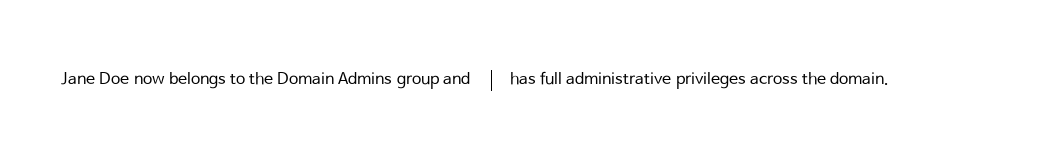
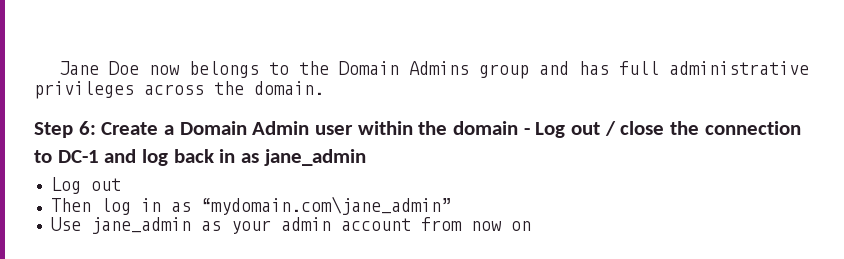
+ Step 6: Create a Domain Admin user within the domain - Log out / close the connection to DC-1 and log back in as jane_admin
+ Log out
+ Then log in as “mydomain.com\jane_admin”
+ Use jane_admin as your admin account from now on

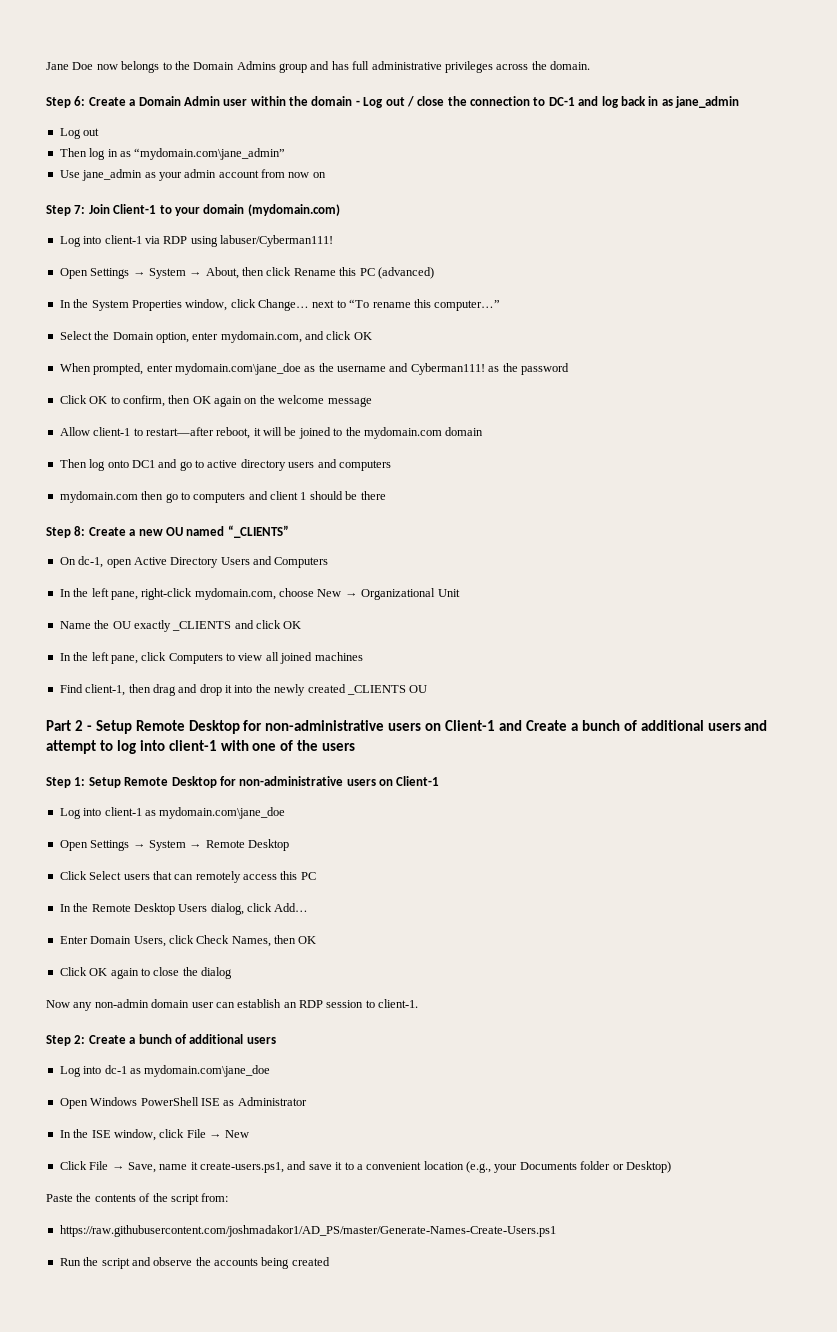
+ Step 7: Join Client-1 to your domain (mydomain.com)
+ Log into client-1 via RDP using labuser/Cyberman111!
+ Open Settings → System → About, then click Rename this PC (advanced)
+ In the System Properties window, click Change… next to “To rename this computer…”
+ Select the Domain option, enter mydomain.com, and click OK
+ When prompted, enter mydomain.com\jane_doe as the username and Cyberman111! as the password
+ Click OK to confirm, then OK again on the welcome message
+ Allow client-1 to restart—after reboot, it will be joined to the mydomain.com domain
+ Then log onto DC1 and go to active directory users and computers
+ mydomain.com then go to computers and client 1 should be there
+ Step 8: Create a new OU named “_CLIENTS”
+ On dc-1, open Active Directory Users and Computers
+ In the left pane, right-click mydomain.com, choose New → Organizational Unit
+ Name the OU exactly _CLIENTS and click OK
+ In the left pane, click Computers to view all joined machines
+ Find client-1, then drag and drop it into the newly created _CLIENTS OU
+ Part 2 - Setup Remote Desktop for non-administrative users on Client-1 and Create a bunch of additional users and attempt to log into client-1 with one of the users
+ Step 1: Setup Remote Desktop for non-administrative users on Client-1
+ Log into client-1 as mydomain.com\jane_doe
+ Open Settings → System → Remote Desktop
+ Click Select users that can remotely access this PC
+ In the Remote Desktop Users dialog, click Add…
+ Enter Domain Users, click Check Names, then OK
+ Click OK again to close the dialog
+ Now any non-admin domain user can establish an RDP session to client-1.
+ Step 2: Create a bunch of additional users
+ Log into dc-1 as mydomain.com\jane_doe
+ Open Windows PowerShell ISE as Administrator
+ In the ISE window, click File → New
+ Click File → Save, name it create-users.ps1, and save it to a convenient location (e.g., your Documents folder or Desktop)
+ Paste the contents of the script from:
+ https://raw.githubusercontent.com/joshmadakor1/AD_PS/master/Generate-Names-Create-Users.ps1
+ Run the script and observe the accounts being created

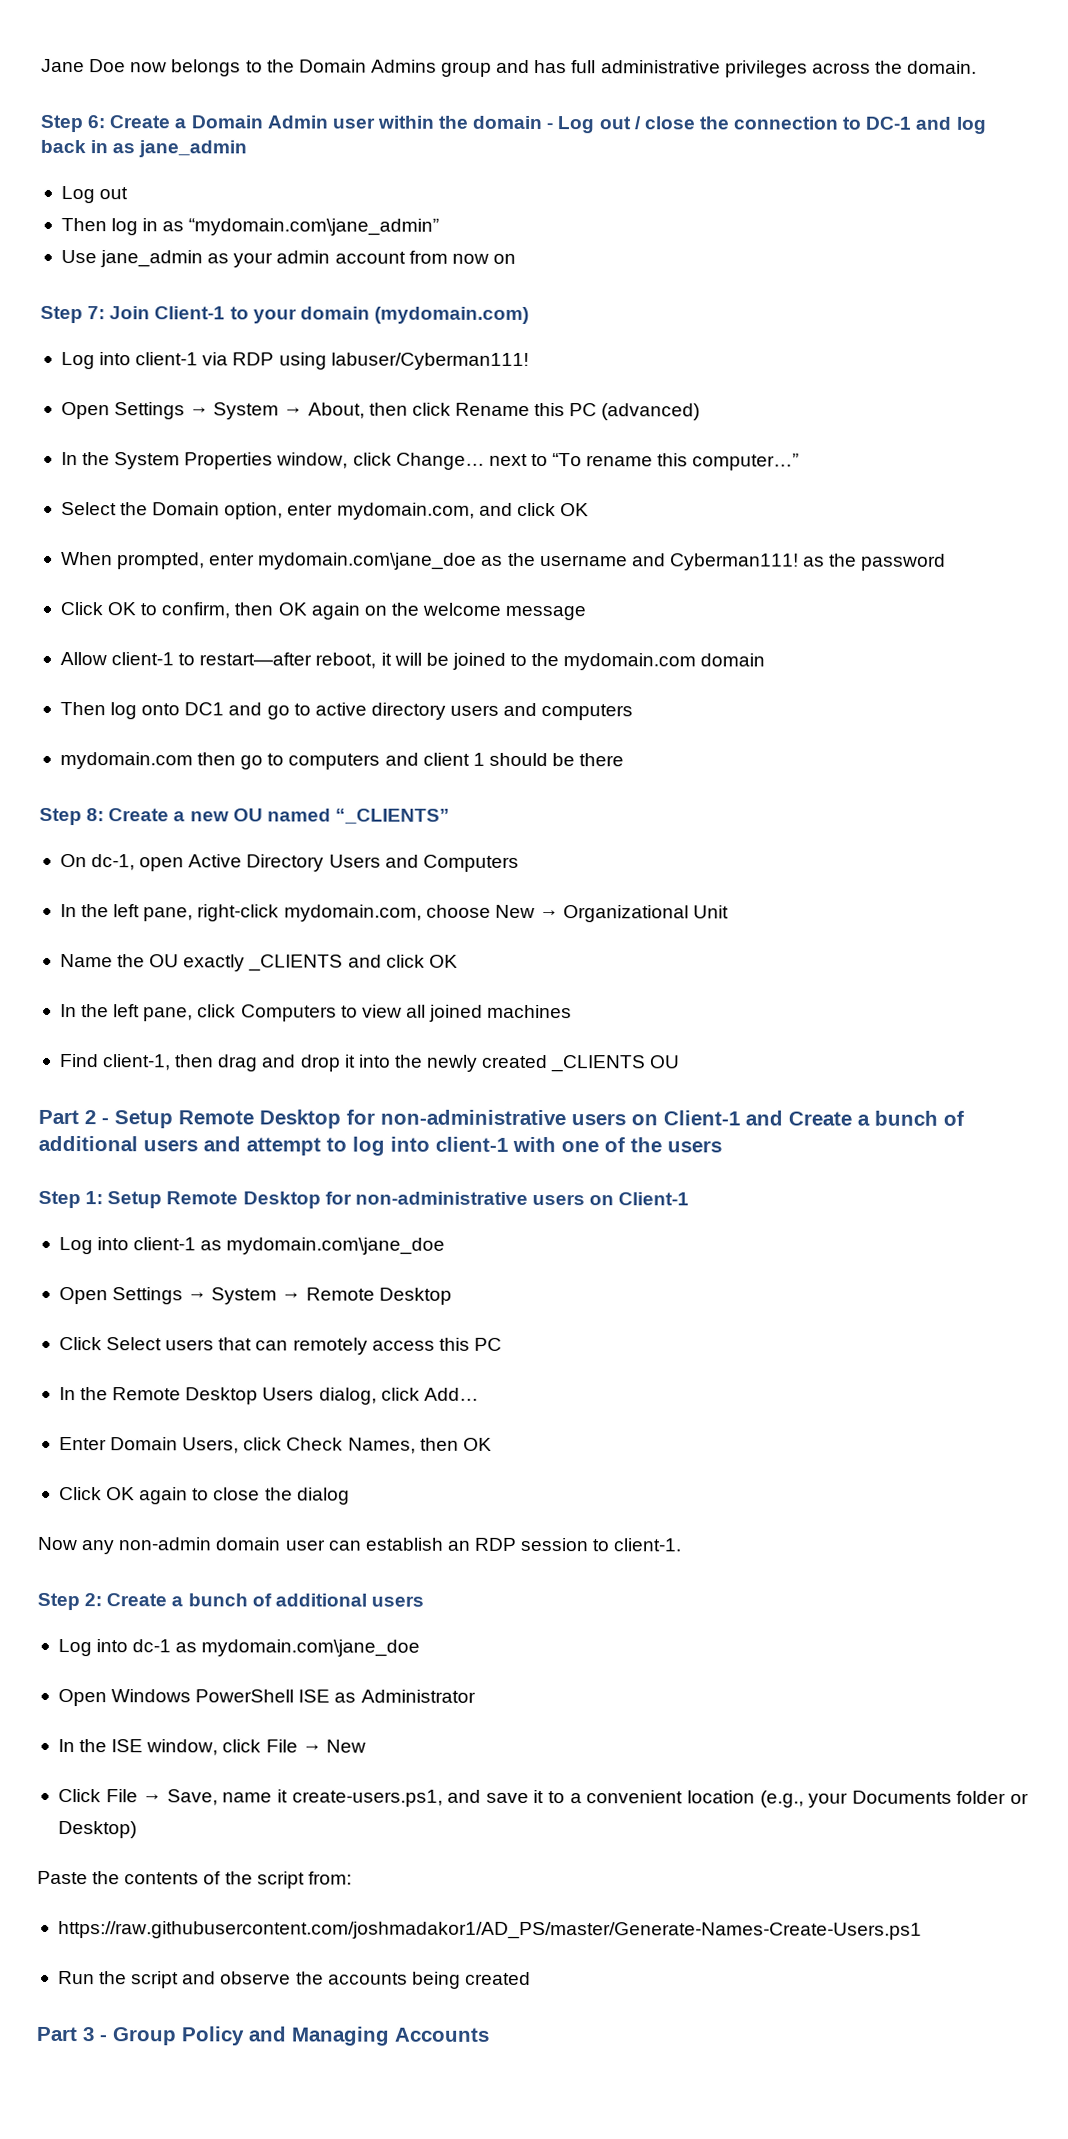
+ Part 3 - Group Policy and Managing Accounts

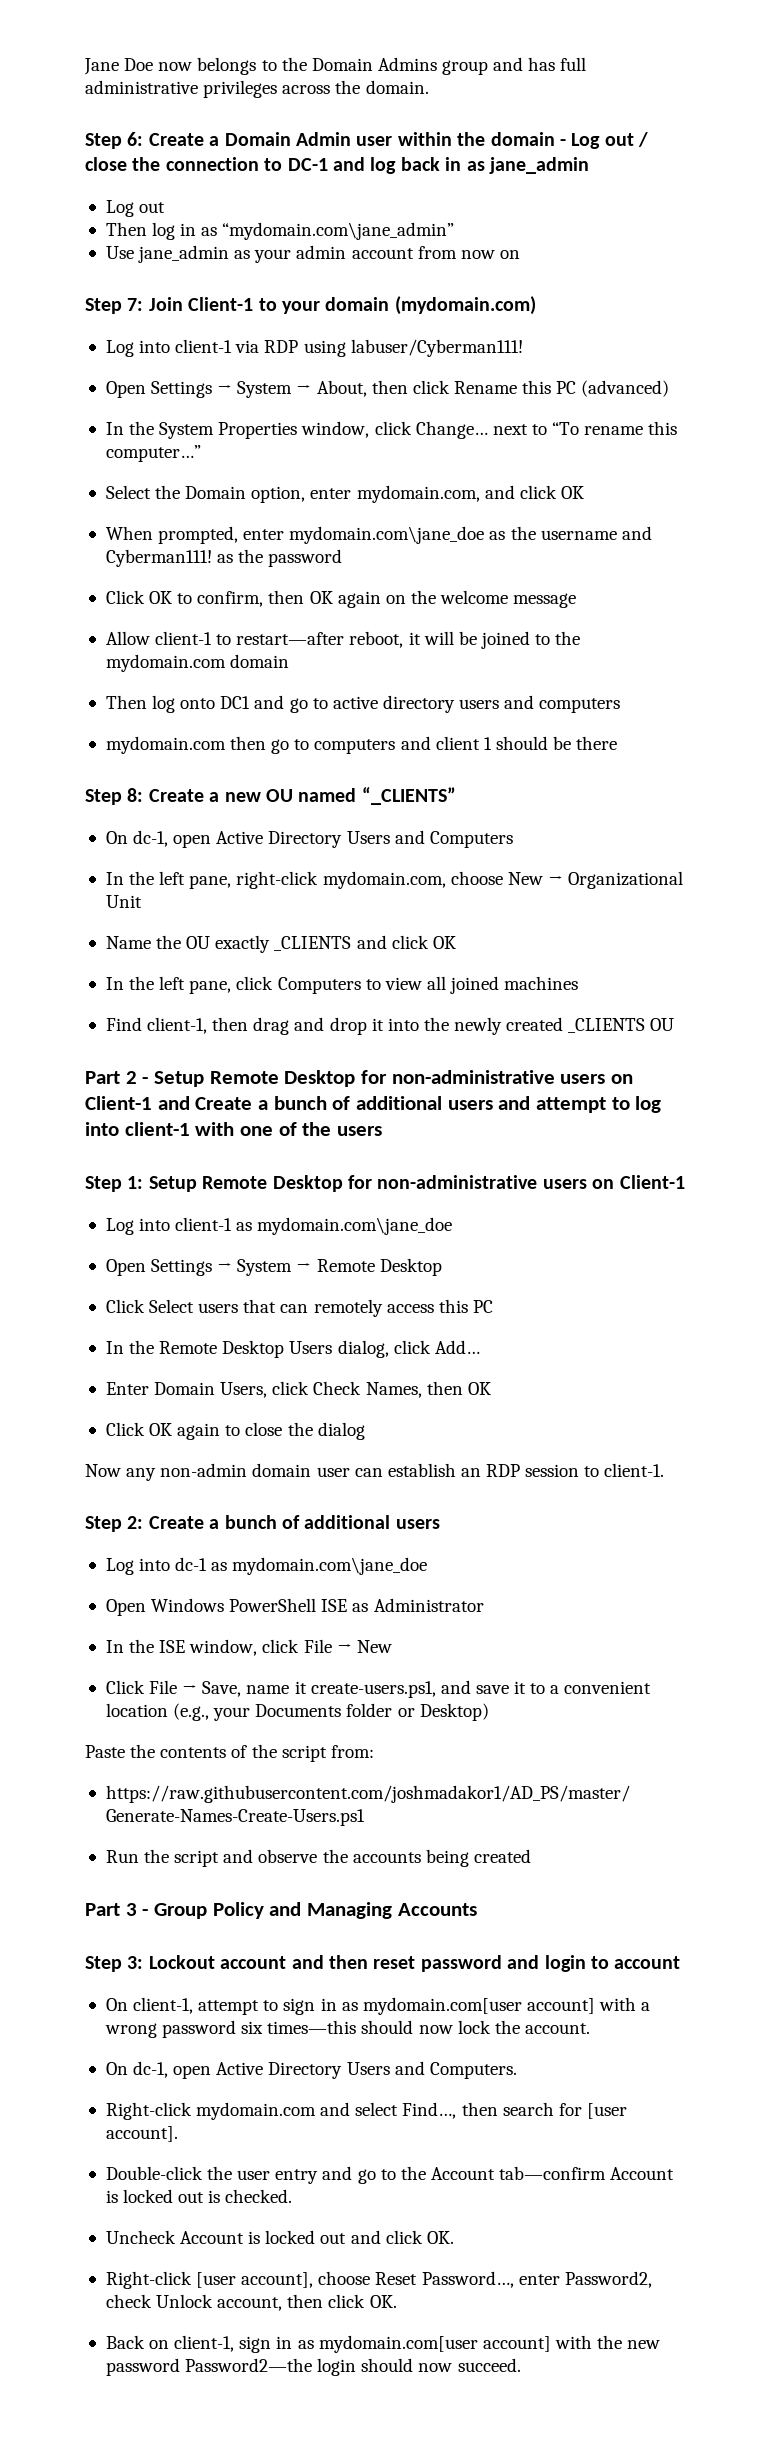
+ Step 3: Lockout account and then reset password and login to account
+ On client-1, attempt to sign in as mydomain.com[user account] with a wrong password six times—this should now lock the account.
+ On dc-1, open Active Directory Users and Computers.
+ Right-click mydomain.com and select Find…, then search for [user account].
+ Double-click the user entry and go to the Account tab—confirm Account is locked out is checked.
+ Uncheck Account is locked out and click OK.
+ Right-click [user account], choose Reset Password…, enter Password2, check Unlock account, then click OK.
+ Back on client-1, sign in as mydomain.com[user account] with the new password Password2—the login should now succeed.

